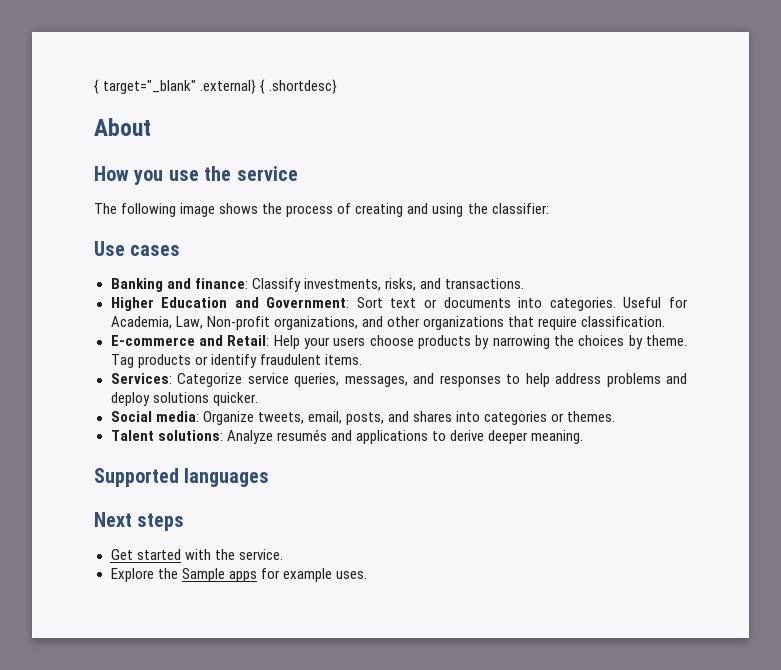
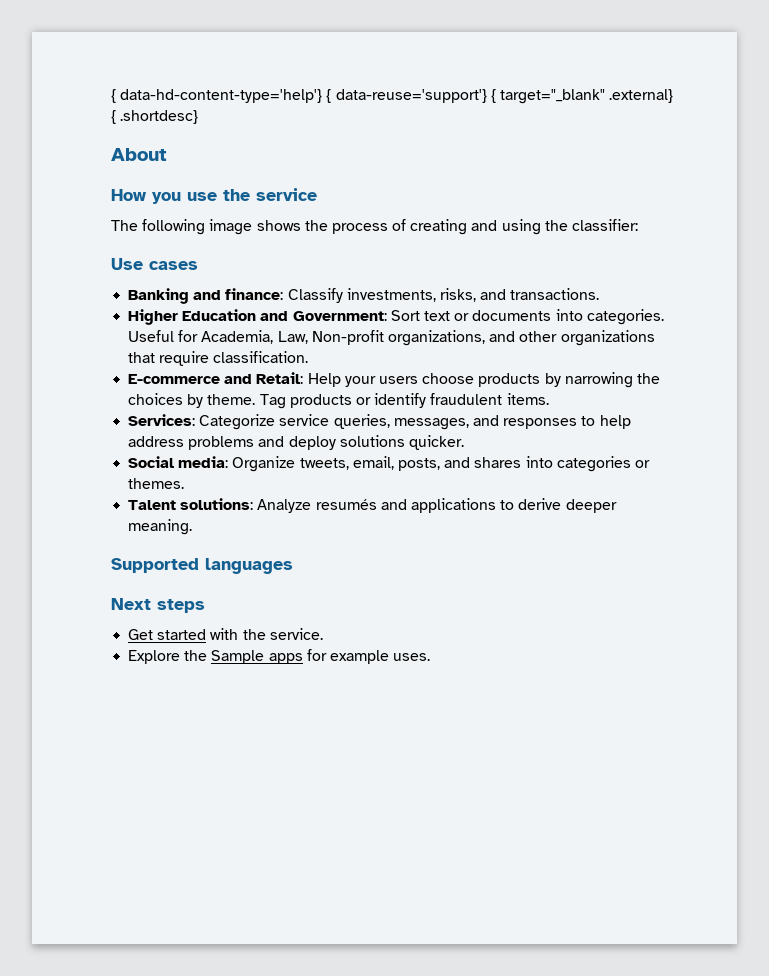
- { target="_blank" .external} { .shortdesc}
+ { data-hd-content-type='help'} { data-reuse='support'} { target="_blank" .external} { .shortdesc}

